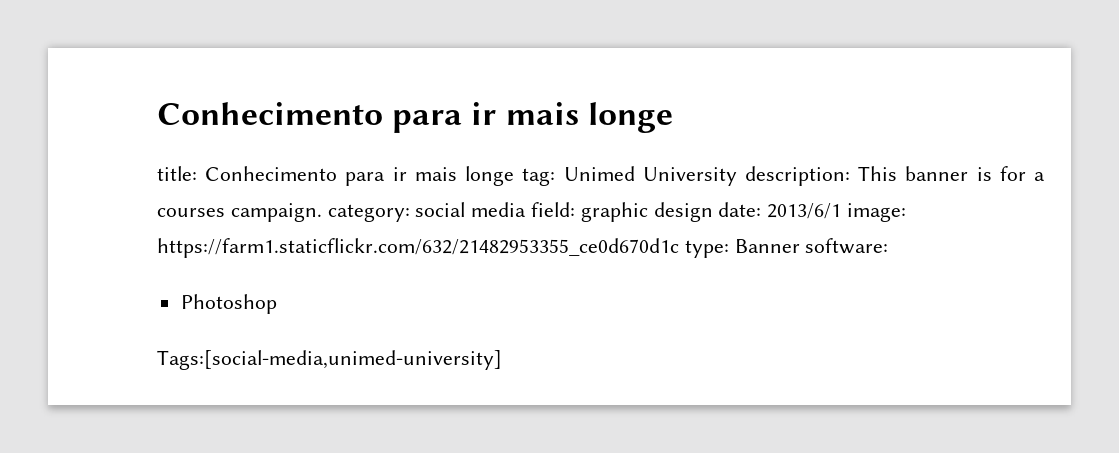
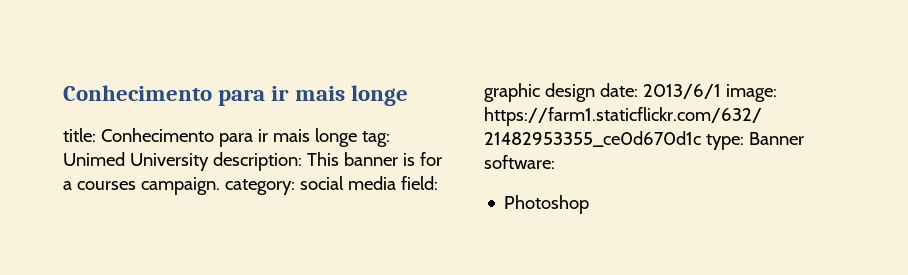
- Tags:[social-media,unimed-university]

